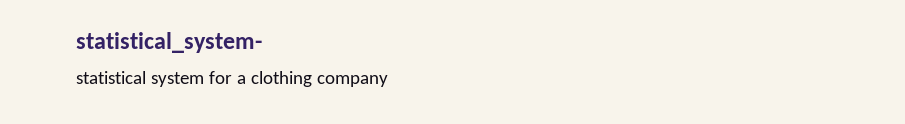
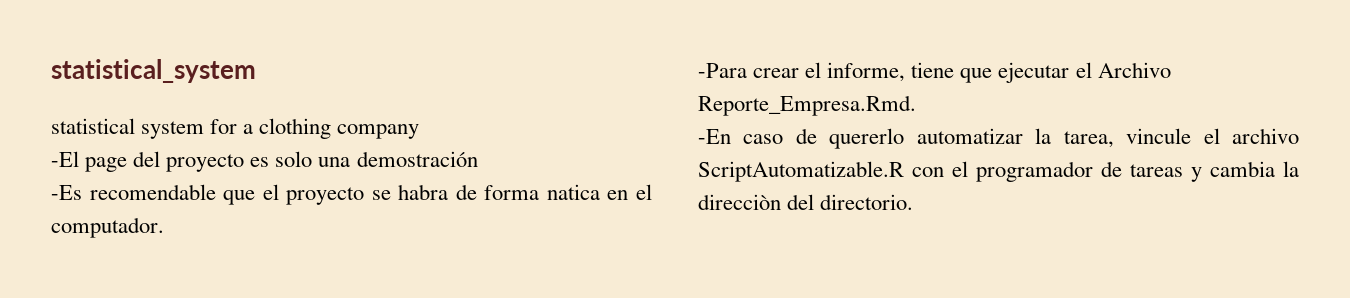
- statistical_system-
+ statistical_system
+ -El page del proyecto es solo una demostración
+ -Es recomendable que el proyecto se habra de forma natica en el computador.
+ -Para crear el informe, tiene que ejecutar el Archivo Reporte_Empresa.Rmd.
+ -En caso de quererlo automatizar la tarea, vincule el archivo ScriptAutomatizable.R con el programador de tareas y cambia la direcciòn del directorio.

